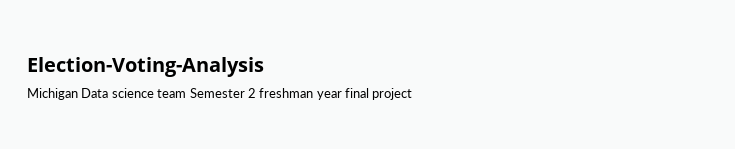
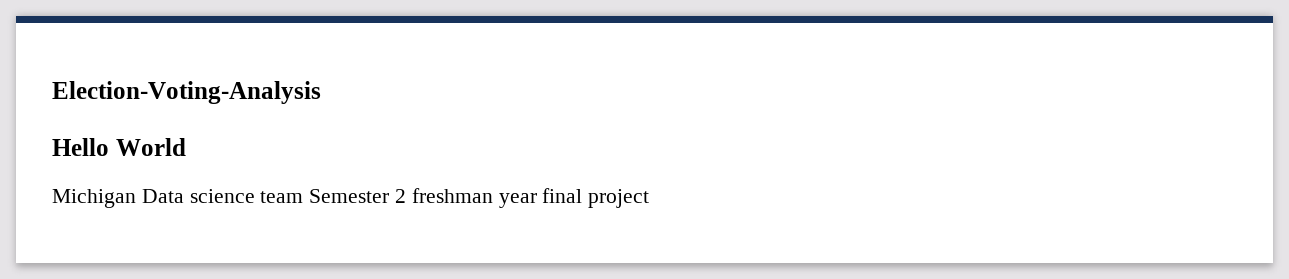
+ Hello World

